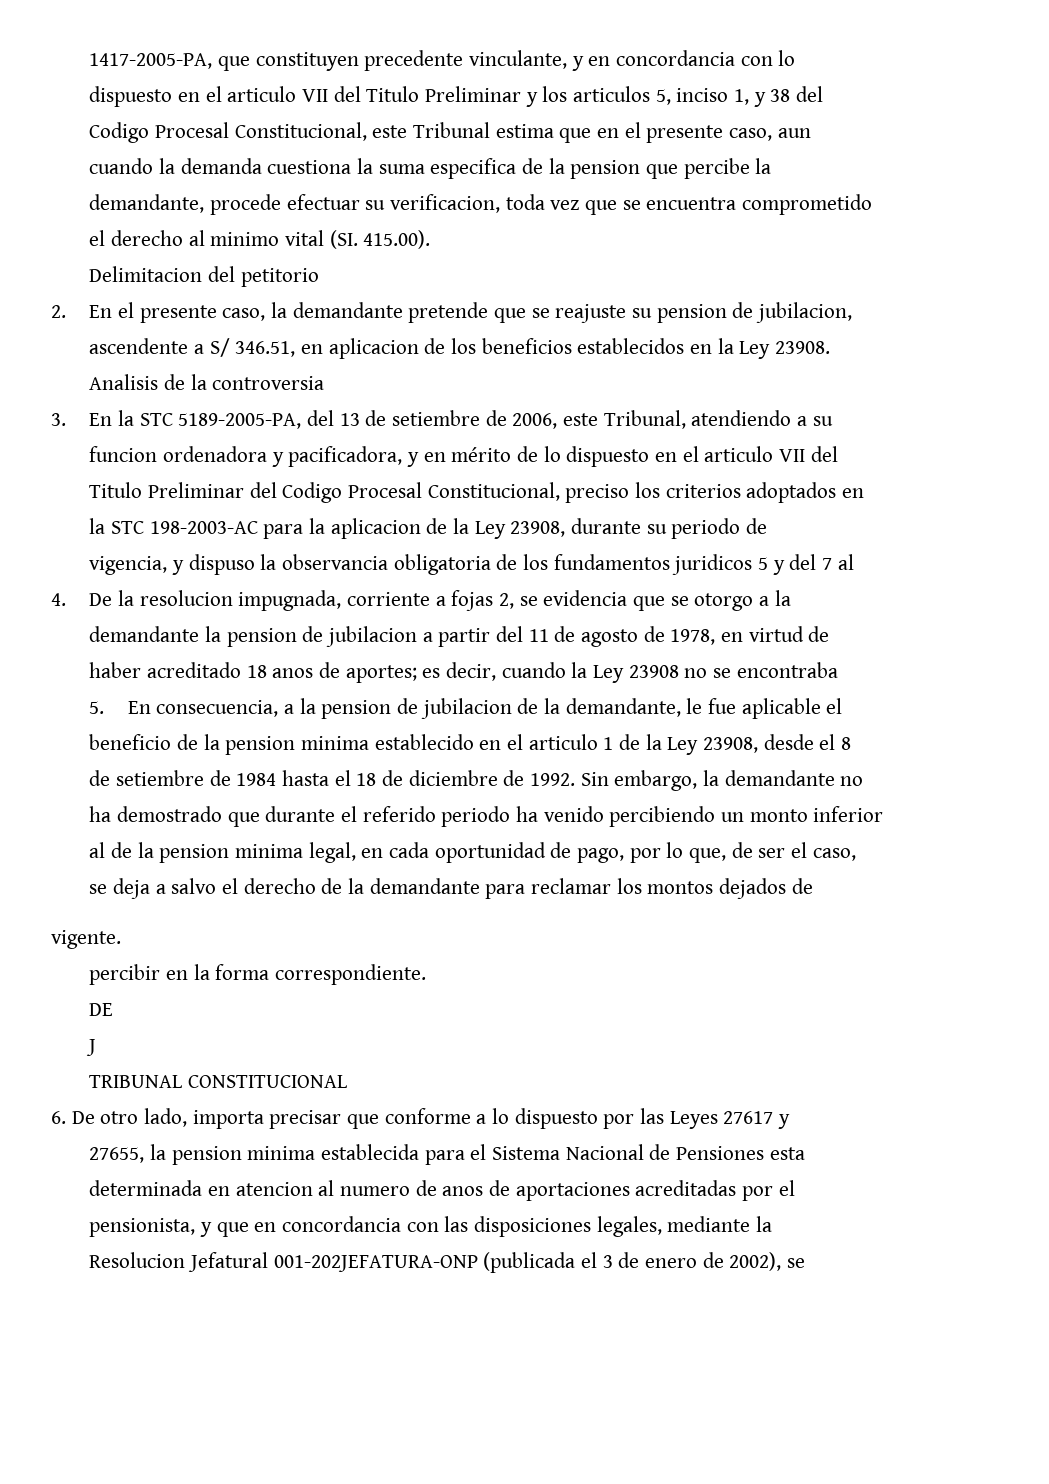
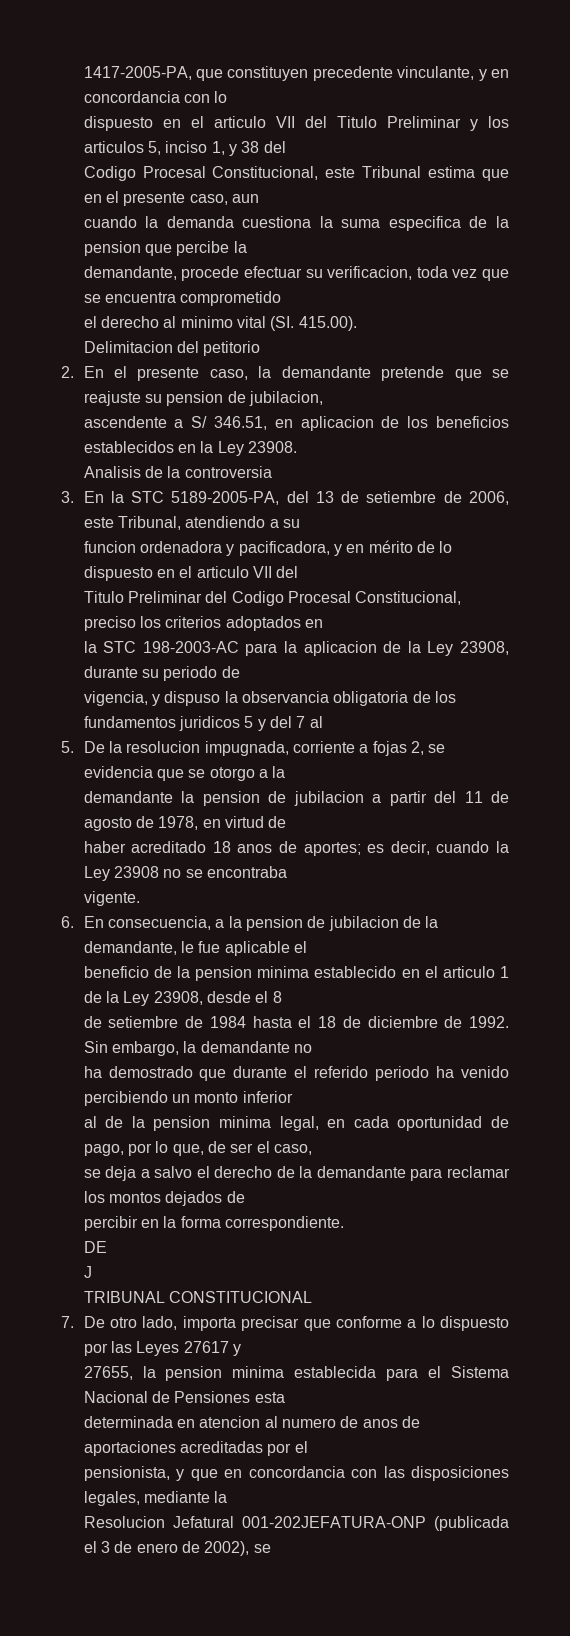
- 4. De la resolucion impugnada, corriente a fojas 2, se evidencia que se otorgo a la
+ 5. De la resolucion impugnada, corriente a fojas 2, se evidencia que se otorgo a la
- 5. En consecuencia, a la pension de jubilacion de la demandante, le fue aplicable el
+ vigente.
+ 6. En consecuencia, a la pension de jubilacion de la demandante, le fue aplicable el
- vigente.
- 6. De otro lado, importa precisar que conforme a lo dispuesto por las Leyes 27617 y
+ 7. De otro lado, importa precisar que conforme a lo dispuesto por las Leyes 27617 y

